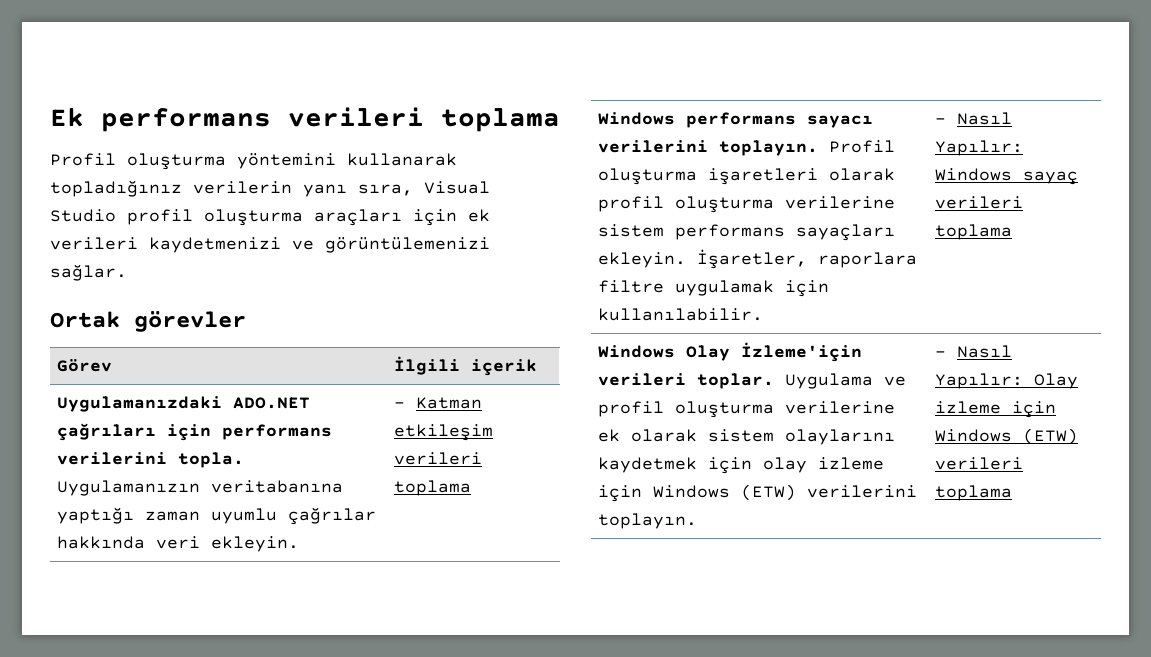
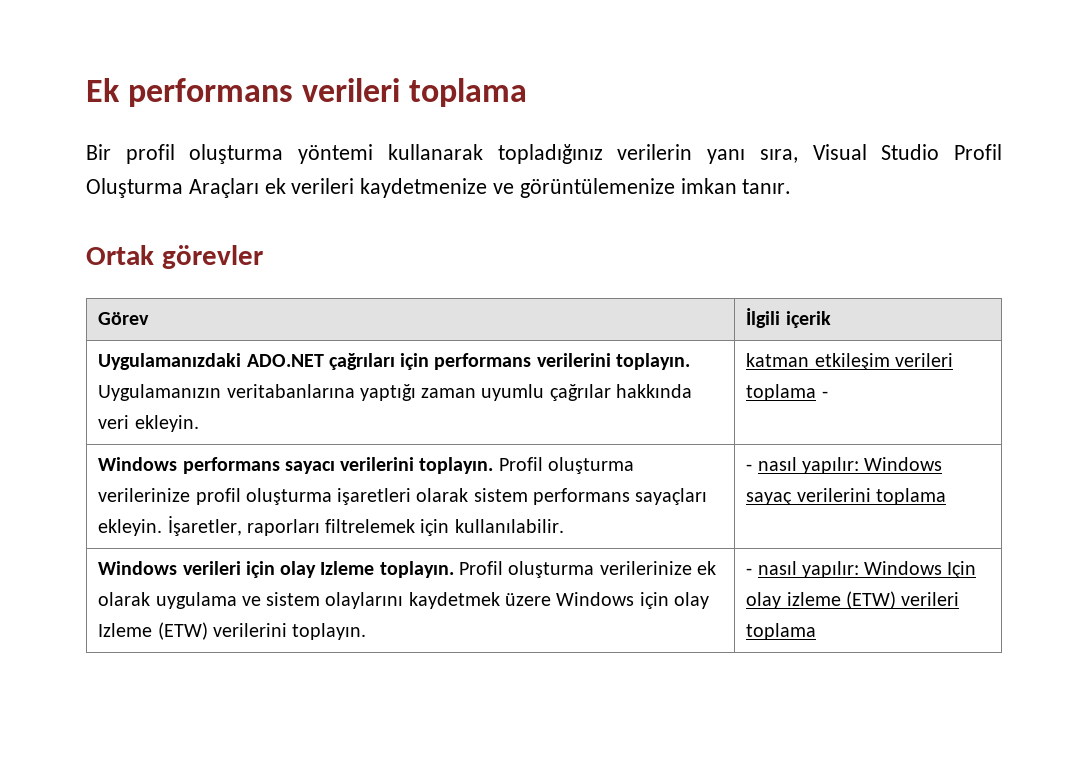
- Profil oluşturma yöntemini kullanarak topladığınız verilerin yanı sıra, Visual Studio profil oluşturma araçları için ek verileri kaydetmenizi ve görüntülemenizi sağlar.
+ Bir profil oluşturma yöntemi kullanarak topladığınız verilerin yanı sıra, Visual Studio Profil Oluşturma Araçları ek verileri kaydetmenize ve görüntülemenize imkan tanır.
- Uygulamanızdaki ADO.NET çağrıları için performans verilerini topla. Uygulamanızın veritabanına yaptığı zaman uyumlu çağrılar hakkında veri ekleyin. | - Katman etkileşim verileri toplama
+ Uygulamanızdaki ADO.NET çağrıları için performans verilerini toplayın. Uygulamanızın veritabanlarına yaptığı zaman uyumlu çağrılar hakkında veri ekleyin. | katman etkileşim verileri toplama -
- Windows performans sayacı verilerini toplayın. Profil oluşturma işaretleri olarak profil oluşturma verilerine sistem performans sayaçları ekleyin. İşaretler, raporlara filtre uygulamak için kullanılabilir. | - Nasıl Yapılır: Windows sayaç verileri toplama
- Windows Olay İzleme'için verileri toplar. Uygulama ve profil oluşturma verilerine ek olarak sistem olaylarını kaydetmek için olay izleme için Windows (ETW) verilerini toplayın. | - Nasıl Yapılır: Olay izleme için Windows (ETW) verileri toplama
+ Windows performans sayacı verilerini toplayın. Profil oluşturma verilerinize profil oluşturma işaretleri olarak sistem performans sayaçları ekleyin. İşaretler, raporları filtrelemek için kullanılabilir. | - nasıl yapılır: Windows sayaç verilerini toplama
+ Windows verileri için olay Izleme toplayın. Profil oluşturma verilerinize ek olarak uygulama ve sistem olaylarını kaydetmek üzere Windows için olay Izleme (ETW) verilerini toplayın. | - nasıl yapılır: Windows Için olay izleme (ETW) verileri toplama

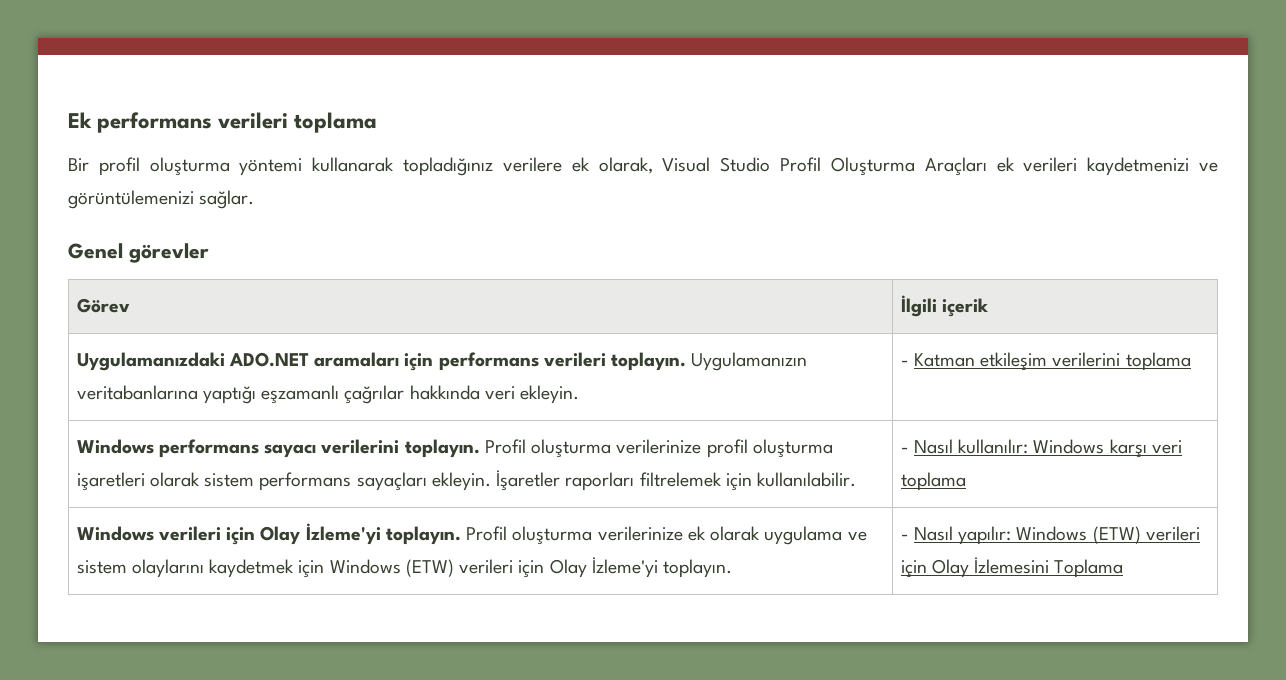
- Bir profil oluşturma yöntemi kullanarak topladığınız verilerin yanı sıra, Visual Studio Profil Oluşturma Araçları ek verileri kaydetmenize ve görüntülemenize imkan tanır.
- Ortak görevler
+ Bir profil oluşturma yöntemi kullanarak topladığınız verilere ek olarak, Visual Studio Profil Oluşturma Araçları ek verileri kaydetmenizi ve görüntülemenizi sağlar.
+ Genel görevler
- Uygulamanızdaki ADO.NET çağrıları için performans verilerini toplayın. Uygulamanızın veritabanlarına yaptığı zaman uyumlu çağrılar hakkında veri ekleyin. | katman etkileşim verileri toplama -
+ Uygulamanızdaki ADO.NET aramaları için performans verileri toplayın. Uygulamanızın veritabanlarına yaptığı eşzamanlı çağrılar hakkında veri ekleyin. | - Katman etkileşim verilerini toplama
- Windows performans sayacı verilerini toplayın. Profil oluşturma verilerinize profil oluşturma işaretleri olarak sistem performans sayaçları ekleyin. İşaretler, raporları filtrelemek için kullanılabilir. | - nasıl yapılır: Windows sayaç verilerini toplama
+ Windows performans sayacı verilerini toplayın. Profil oluşturma verilerinize profil oluşturma işaretleri olarak sistem performans sayaçları ekleyin. İşaretler raporları filtrelemek için kullanılabilir. | - Nasıl kullanılır: Windows karşı veri toplama
- Windows verileri için olay Izleme toplayın. Profil oluşturma verilerinize ek olarak uygulama ve sistem olaylarını kaydetmek üzere Windows için olay Izleme (ETW) verilerini toplayın. | - nasıl yapılır: Windows Için olay izleme (ETW) verileri toplama
+ Windows verileri için Olay İzleme'yi toplayın. Profil oluşturma verilerinize ek olarak uygulama ve sistem olaylarını kaydetmek için Windows (ETW) verileri için Olay İzleme'yi toplayın. | - Nasıl yapılır: Windows (ETW) verileri için Olay İzlemesini Toplama

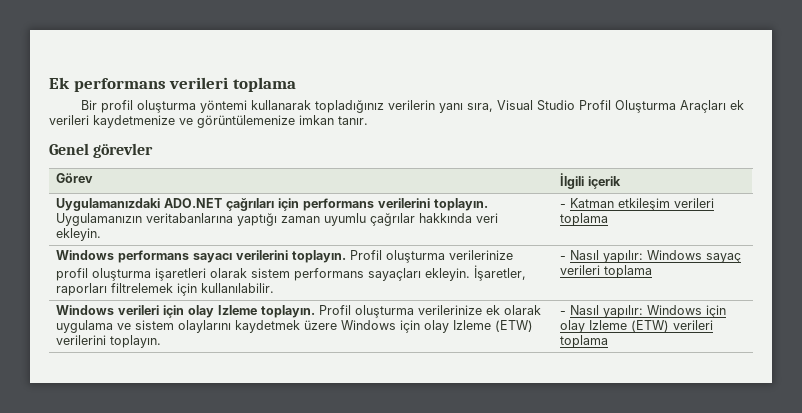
- Bir profil oluşturma yöntemi kullanarak topladığınız verilere ek olarak, Visual Studio Profil Oluşturma Araçları ek verileri kaydetmenizi ve görüntülemenizi sağlar.
+ Bir profil oluşturma yöntemi kullanarak topladığınız verilerin yanı sıra, Visual Studio Profil Oluşturma Araçları ek verileri kaydetmenize ve görüntülemenize imkan tanır.
- Uygulamanızdaki ADO.NET aramaları için performans verileri toplayın. Uygulamanızın veritabanlarına yaptığı eşzamanlı çağrılar hakkında veri ekleyin. | - Katman etkileşim verilerini toplama
+ Uygulamanızdaki ADO.NET çağrıları için performans verilerini toplayın. Uygulamanızın veritabanlarına yaptığı zaman uyumlu çağrılar hakkında veri ekleyin. | - Katman etkileşim verileri toplama
- Windows performans sayacı verilerini toplayın. Profil oluşturma verilerinize profil oluşturma işaretleri olarak sistem performans sayaçları ekleyin. İşaretler raporları filtrelemek için kullanılabilir. | - Nasıl kullanılır: Windows karşı veri toplama
+ Windows performans sayacı verilerini toplayın. Profil oluşturma verilerinize profil oluşturma işaretleri olarak sistem performans sayaçları ekleyin. İşaretler, raporları filtrelemek için kullanılabilir. | - Nasıl yapılır: Windows sayaç verileri toplama
- Windows verileri için Olay İzleme'yi toplayın. Profil oluşturma verilerinize ek olarak uygulama ve sistem olaylarını kaydetmek için Windows (ETW) verileri için Olay İzleme'yi toplayın. | - Nasıl yapılır: Windows (ETW) verileri için Olay İzlemesini Toplama
+ Windows verileri için olay Izleme toplayın. Profil oluşturma verilerinize ek olarak uygulama ve sistem olaylarını kaydetmek üzere Windows için olay Izleme (ETW) verilerini toplayın. | - Nasıl yapılır: Windows için olay Izleme (ETW) verileri toplama

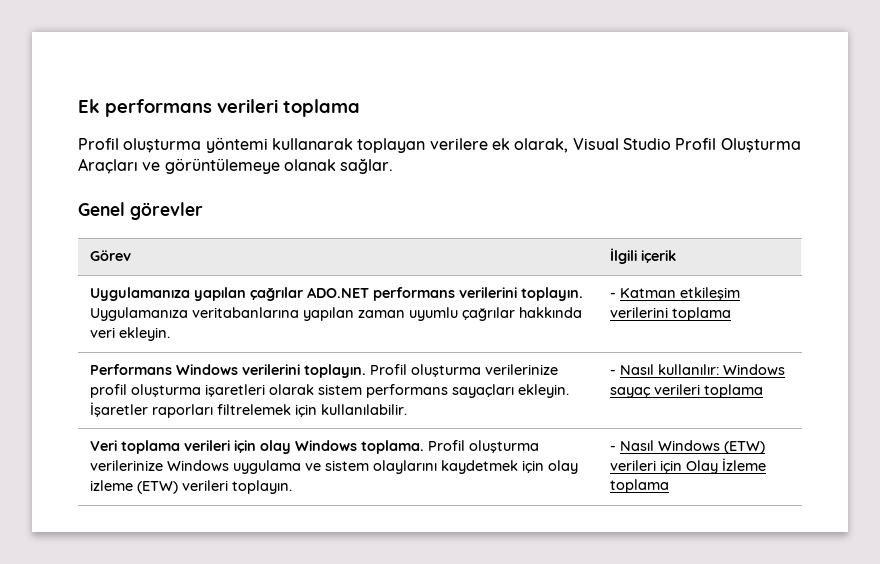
- Bir profil oluşturma yöntemi kullanarak topladığınız verilerin yanı sıra, Visual Studio Profil Oluşturma Araçları ek verileri kaydetmenize ve görüntülemenize imkan tanır.
+ Profil oluşturma yöntemi kullanarak toplayan verilere ek olarak, Visual Studio Profil Oluşturma Araçları ve görüntülemeye olanak sağlar.
- Uygulamanızdaki ADO.NET çağrıları için performans verilerini toplayın. Uygulamanızın veritabanlarına yaptığı zaman uyumlu çağrılar hakkında veri ekleyin. | - Katman etkileşim verileri toplama
- Windows performans sayacı verilerini toplayın. Profil oluşturma verilerinize profil oluşturma işaretleri olarak sistem performans sayaçları ekleyin. İşaretler, raporları filtrelemek için kullanılabilir. | - Nasıl yapılır: Windows sayaç verileri toplama
+ Uygulamanıza yapılan çağrılar ADO.NET performans verilerini toplayın. Uygulamanıza veritabanlarına yapılan zaman uyumlu çağrılar hakkında veri ekleyin. | - Katman etkileşim verilerini toplama
+ Performans Windows verilerini toplayın. Profil oluşturma verilerinize profil oluşturma işaretleri olarak sistem performans sayaçları ekleyin. İşaretler raporları filtrelemek için kullanılabilir. | - Nasıl kullanılır: Windows sayaç verileri toplama
- Windows verileri için olay Izleme toplayın. Profil oluşturma verilerinize ek olarak uygulama ve sistem olaylarını kaydetmek üzere Windows için olay Izleme (ETW) verilerini toplayın. | - Nasıl yapılır: Windows için olay Izleme (ETW) verileri toplama
+ Veri toplama verileri için olay Windows toplama. Profil oluşturma verilerinize Windows uygulama ve sistem olaylarını kaydetmek için olay izleme (ETW) verileri toplayın. | - Nasıl Windows (ETW) verileri için Olay İzleme toplama

